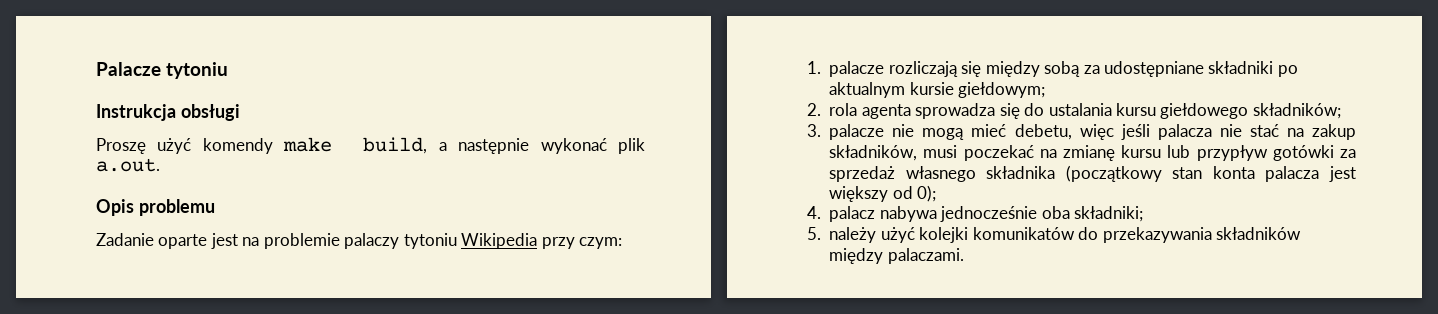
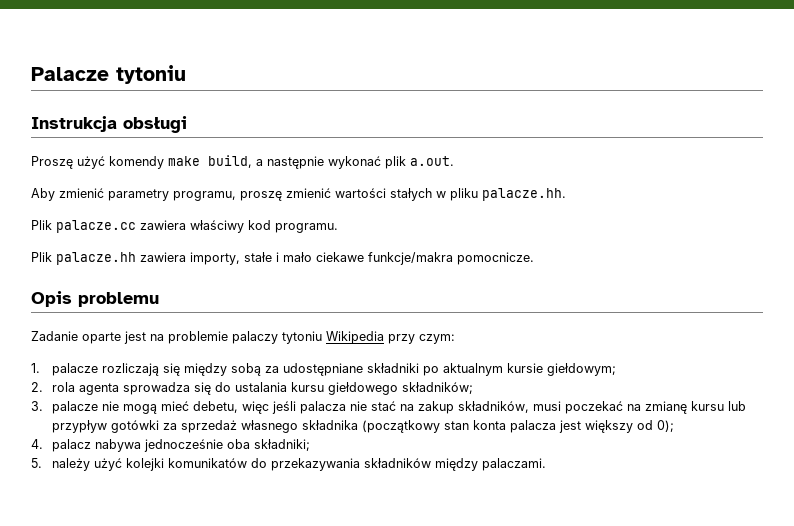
+ Aby zmienić parametry programu, proszę zmienić wartości stałych w pliku palacze.hh.
+ Plik palacze.cc zawiera właściwy kod programu.
+ Plik palacze.hh zawiera importy, stałe i mało ciekawe funkcje/makra pomocnicze.

